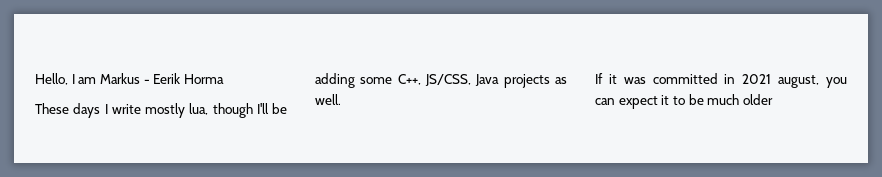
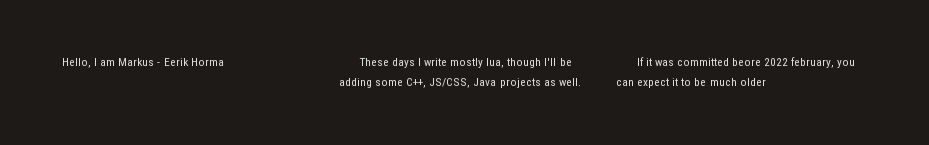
- If it was committed in 2021 august, you can expect it to be much older
+ If it was committed beore 2022 february, you can expect it to be much older

